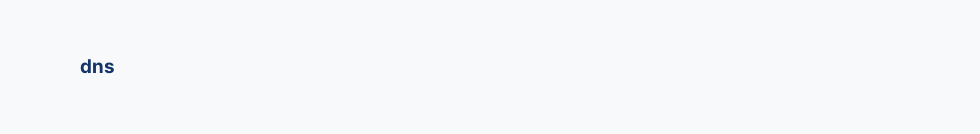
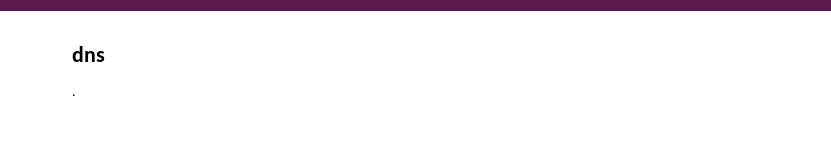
+ .

